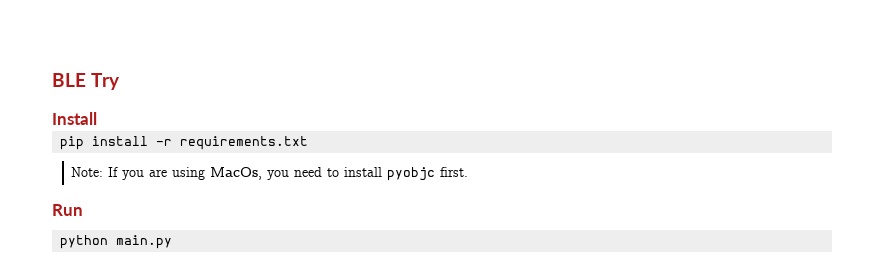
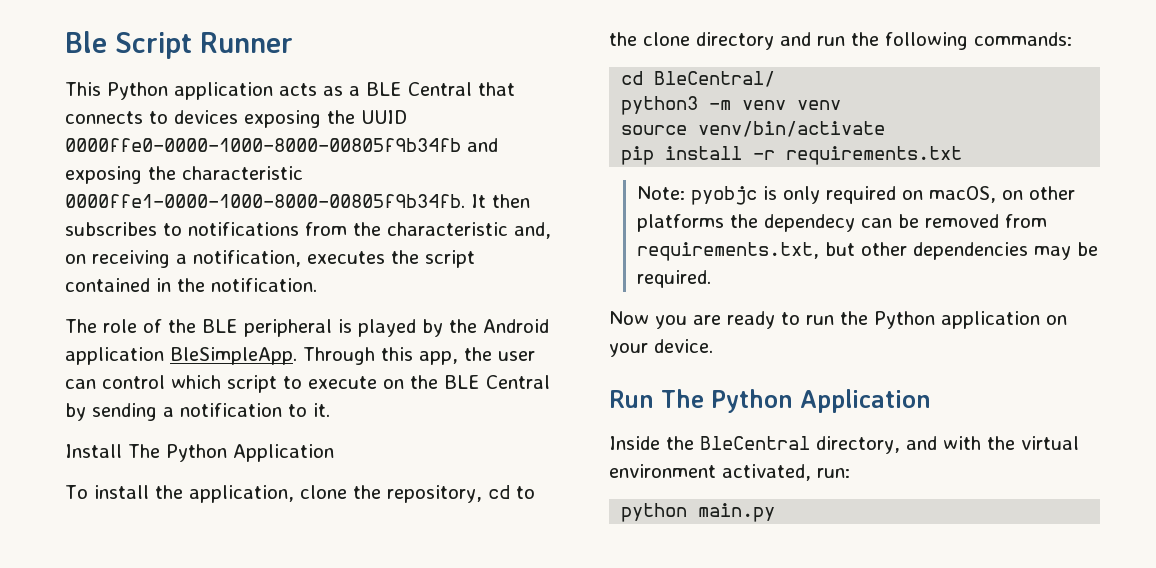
- BLE Try
- Install
+ Ble Script Runner
+ This Python application acts as a BLE Central that connects to devices exposing the UUID 0000ffe0-0000-1000-8000-00805f9b34fb and exposing the characteristic 0000ffe1-0000-1000-8000-00805f9b34fb. It then subscribes to notifications from the characteristic and, on receiving a notification, executes the script contained in the notification.
+ The role of the BLE peripheral is played by the Android application BleSimpleApp. Through this app, the user can control which script to execute on the BLE Central by sending a notification to it.
+ Install The Python Application
+ To install the application, clone the repository, cd to the clone directory and run the following commands:
+ cd BleCentral/
+ python3 -m venv venv
+ source venv/bin/activate
- Note: If you are using MacOs, you need to install pyobjc first.
- Run
+ Note: pyobjc is only required on macOS, on other platforms the dependecy can be removed from requirements.txt, but other dependencies may be required.
+ Now you are ready to run the Python application on your device.
+ Run The Python Application
+ Inside the BleCentral directory, and with the virtual environment activated, run:

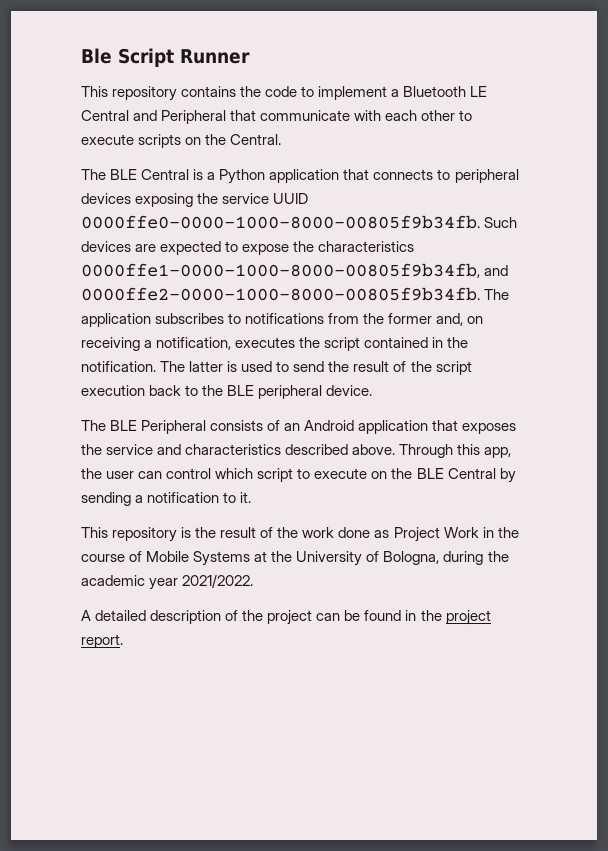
- This Python application acts as a BLE Central that connects to devices exposing the UUID 0000ffe0-0000-1000-8000-00805f9b34fb and exposing the characteristic 0000ffe1-0000-1000-8000-00805f9b34fb. It then subscribes to notifications from the characteristic and, on receiving a notification, executes the script contained in the notification.
- The role of the BLE peripheral is played by the Android application BleSimpleApp.
+ This repository contains the code to implement a Bluetooth LE Central and Peripheral that communicate with each other to execute scripts on the Central.
+ The BLE Central is a Python application that connects to peripheral devices exposing the service UUID 0000ffe0-0000-1000-8000-00805f9b34fb. Such devices are expected to expose the characteristics 0000ffe1-0000-1000-8000-00805f9b34fb, and 0000ffe2-0000-1000-8000-00805f9b34fb. The application subscribes to notifications from the former and, on receiving a notification, executes the script contained in the notification. The latter is used to send the result of the script execution back to the BLE peripheral device.
+ The BLE Peripheral consists of an Android application that exposes the service and characteristics described above.
- Install The Python Application
- To install the application, clone the repository, cd to the clone directory and run the following commands:
- cd BleCentral/
- python3 -m venv venv
- source venv/bin/activate
- pip install -r requirements.txt
- Note: pyobjc is only required on macOS, on other platforms the dependecy can be removed from requirements.txt, but other dependencies may be required.
- Now you are ready to run the Python application on your device.
- Run The Python Application
- Inside the BleCentral directory, and with the virtual environment activated, run:
- python main.py
+ This repository is the result of the work done as Project Work in the course of Mobile Systems at the University of Bologna, during the academic year 2021/2022.
+ A detailed description of the project can be found in the project report.

